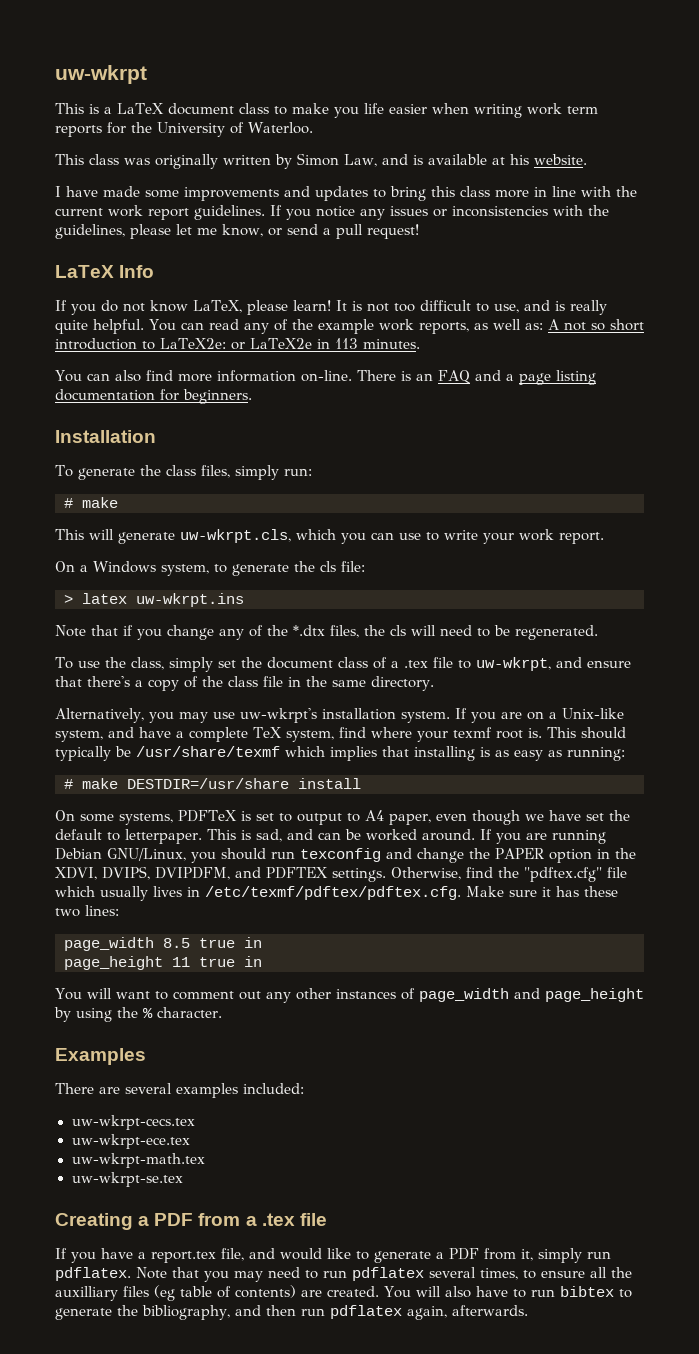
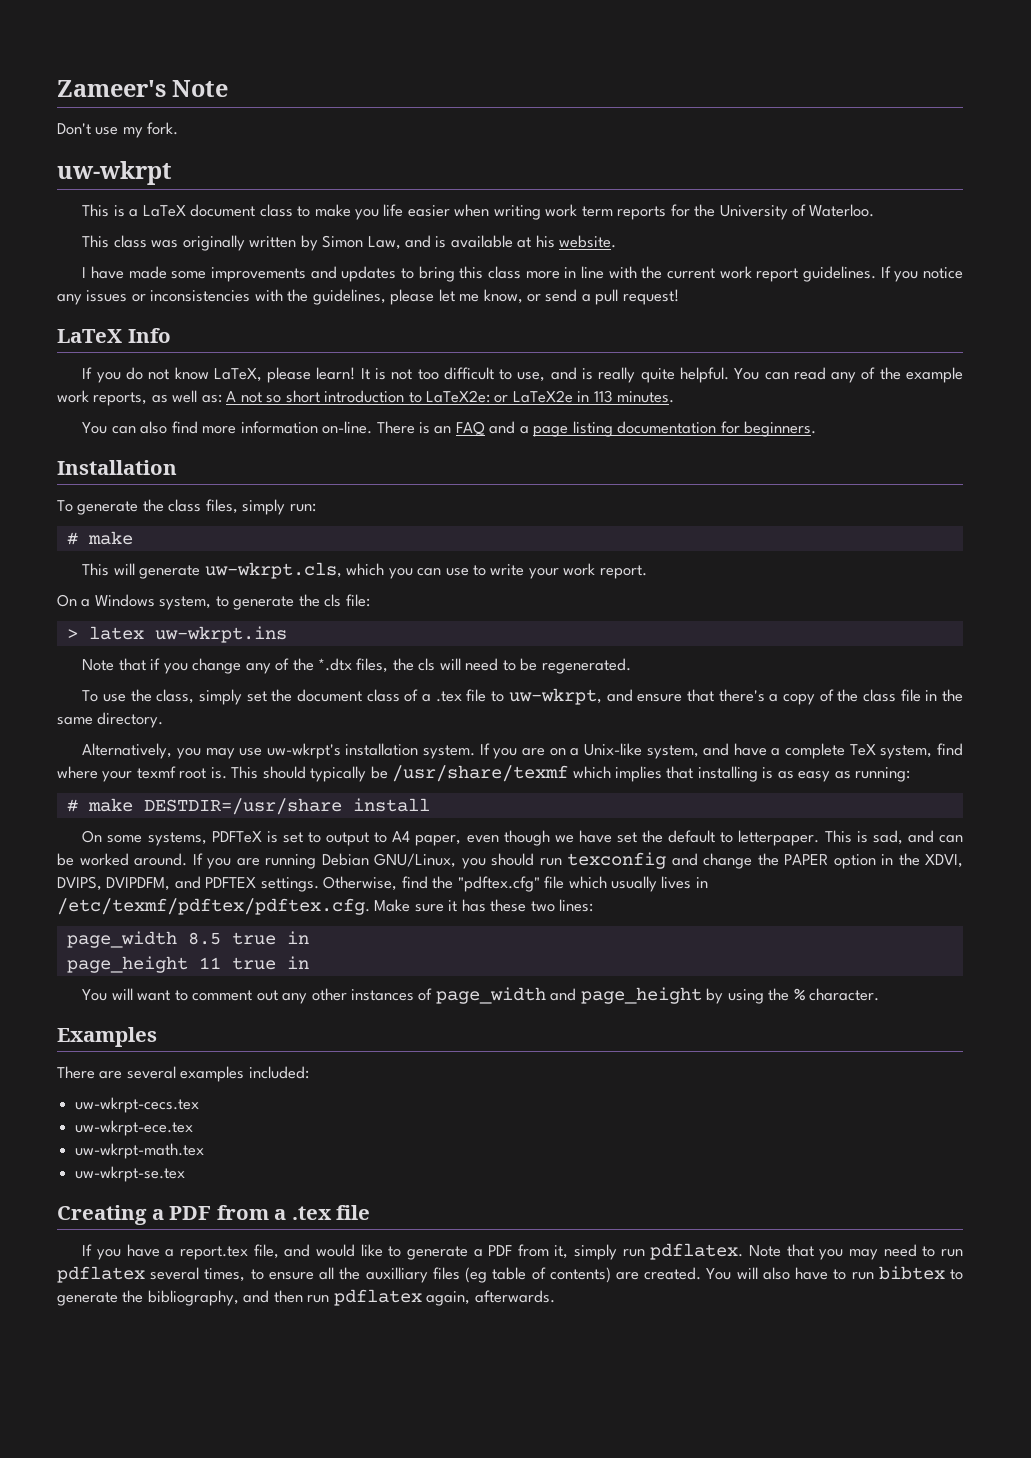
+ Zameer's Note
+ Don't use my fork.

